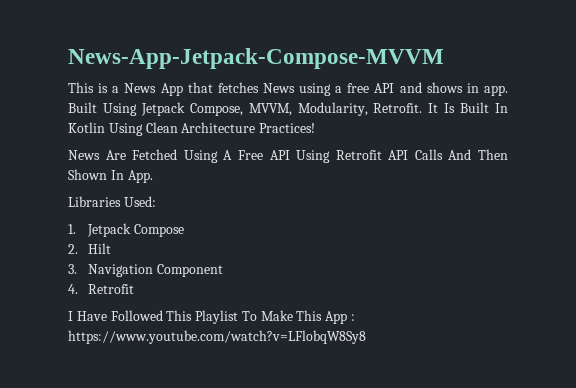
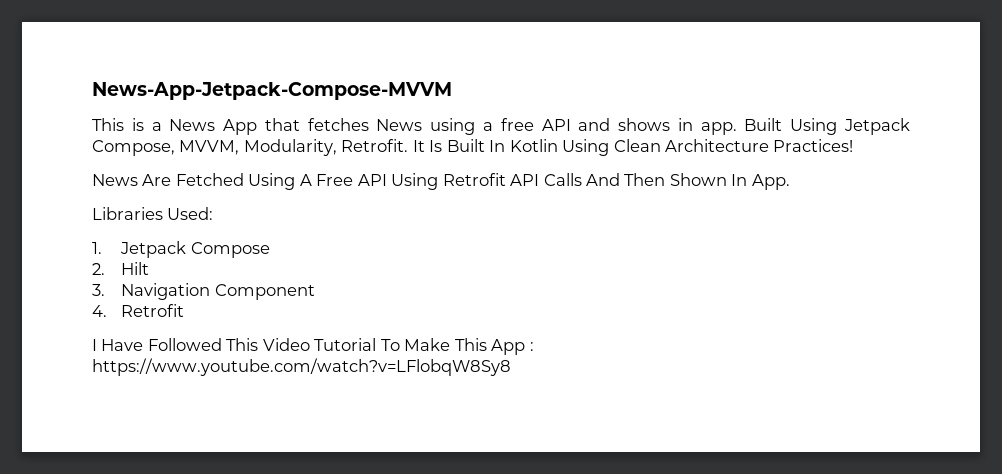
- I Have Followed This Playlist To Make This App : https://www.youtube.com/watch?v=LFlobqW8Sy8
+ I Have Followed This Video Tutorial To Make This App : https://www.youtube.com/watch?v=LFlobqW8Sy8

